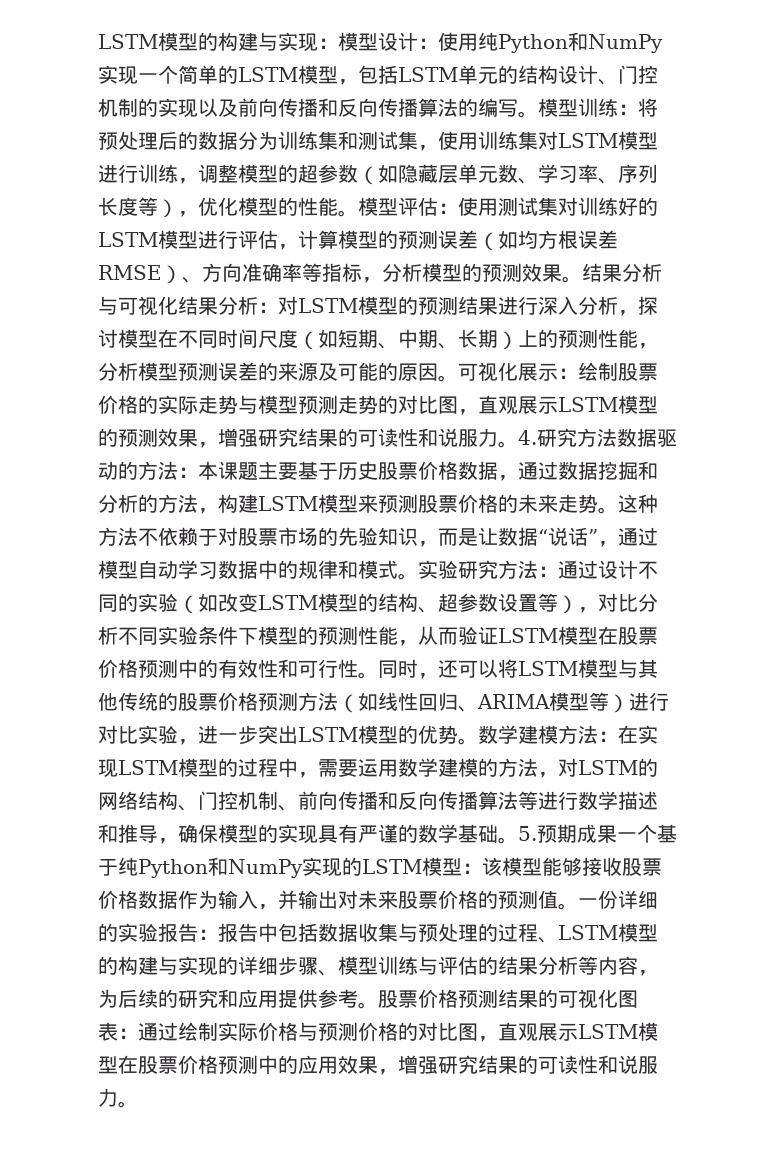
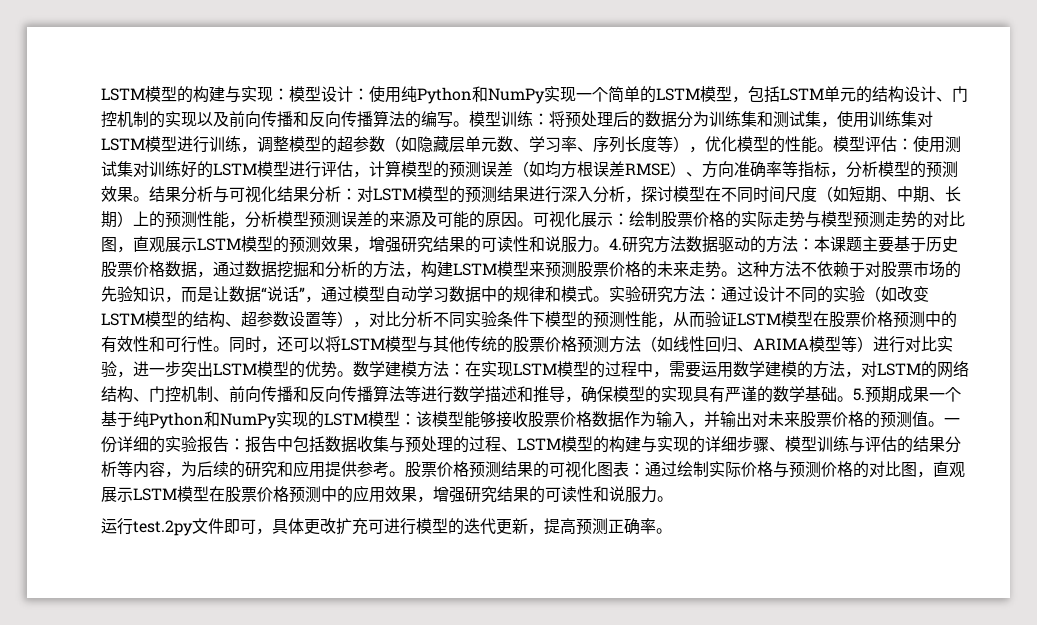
+ 运行test.2py文件即可，具体更改扩充可进行模型的迭代更新，提高预测正确率。

